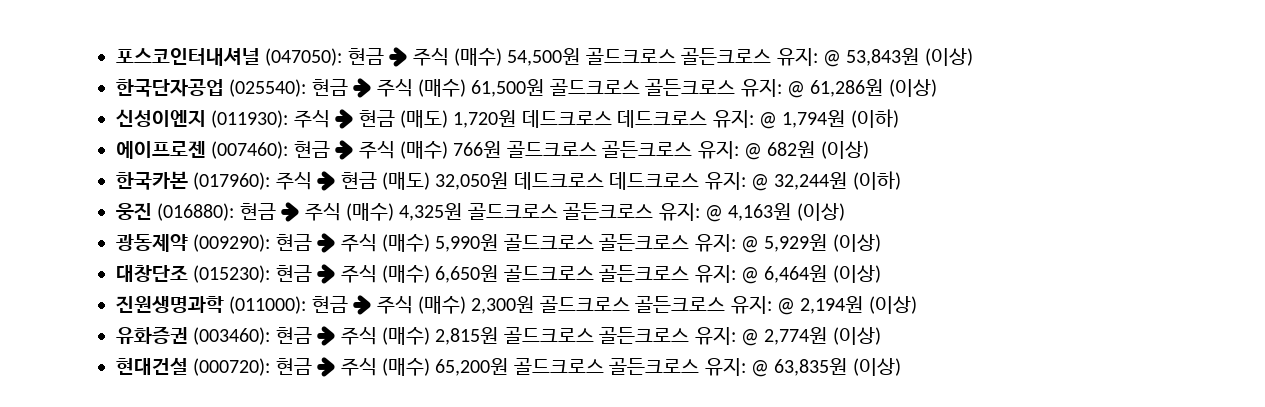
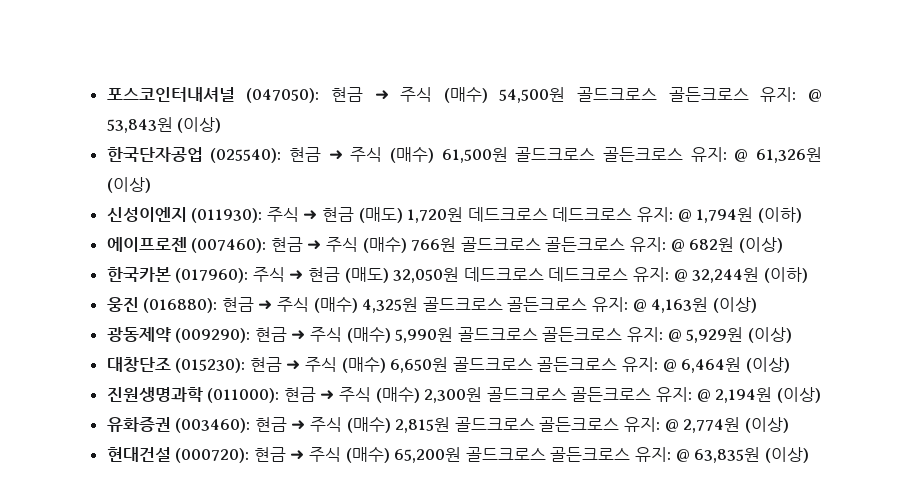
- 한국단자공업 (025540): 현금 ➜ 주식 (매수) 61,500원 골드크로스 골든크로스 유지: @ 61,286원 (이상)
+ 한국단자공업 (025540): 현금 ➜ 주식 (매수) 61,500원 골드크로스 골든크로스 유지: @ 61,326원 (이상)

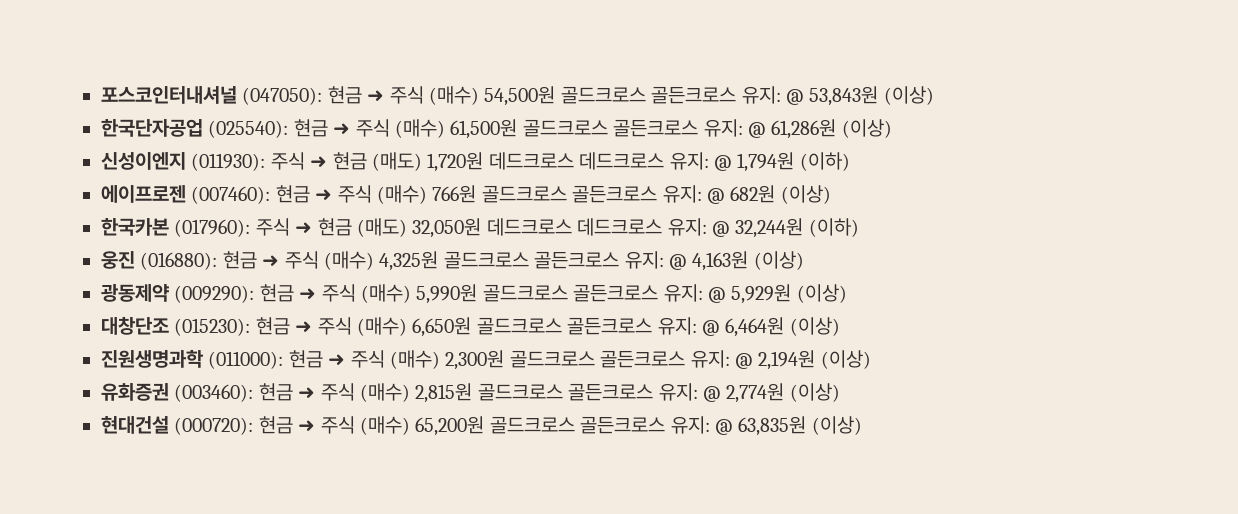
- 한국단자공업 (025540): 현금 ➜ 주식 (매수) 61,500원 골드크로스 골든크로스 유지: @ 61,326원 (이상)
+ 한국단자공업 (025540): 현금 ➜ 주식 (매수) 61,500원 골드크로스 골든크로스 유지: @ 61,286원 (이상)

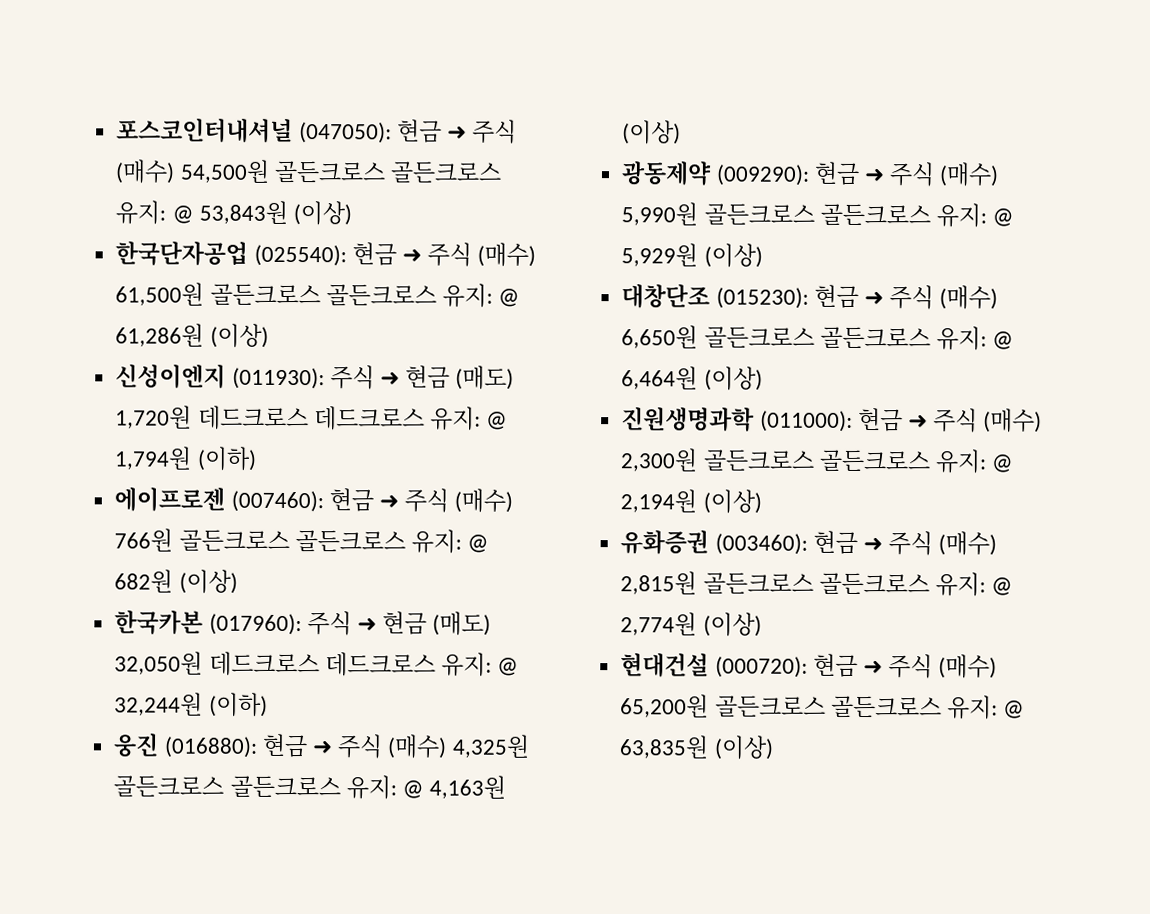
- 포스코인터내셔널 (047050): 현금 ➜ 주식 (매수) 54,500원 골드크로스 골든크로스 유지: @ 53,843원 (이상)
+ 포스코인터내셔널 (047050): 현금 ➜ 주식 (매수) 54,500원 골든크로스 골든크로스 유지: @ 53,843원 (이상)
- 한국단자공업 (025540): 현금 ➜ 주식 (매수) 61,500원 골드크로스 골든크로스 유지: @ 61,286원 (이상)
+ 한국단자공업 (025540): 현금 ➜ 주식 (매수) 61,500원 골든크로스 골든크로스 유지: @ 61,286원 (이상)
- 에이프로젠 (007460): 현금 ➜ 주식 (매수) 766원 골드크로스 골든크로스 유지: @ 682원 (이상)
+ 에이프로젠 (007460): 현금 ➜ 주식 (매수) 766원 골든크로스 골든크로스 유지: @ 682원 (이상)
- 웅진 (016880): 현금 ➜ 주식 (매수) 4,325원 골드크로스 골든크로스 유지: @ 4,163원 (이상)
+ 웅진 (016880): 현금 ➜ 주식 (매수) 4,325원 골든크로스 골든크로스 유지: @ 4,163원 (이상)
- 광동제약 (009290): 현금 ➜ 주식 (매수) 5,990원 골드크로스 골든크로스 유지: @ 5,929원 (이상)
+ 광동제약 (009290): 현금 ➜ 주식 (매수) 5,990원 골든크로스 골든크로스 유지: @ 5,929원 (이상)
- 대창단조 (015230): 현금 ➜ 주식 (매수) 6,650원 골드크로스 골든크로스 유지: @ 6,464원 (이상)
+ 대창단조 (015230): 현금 ➜ 주식 (매수) 6,650원 골든크로스 골든크로스 유지: @ 6,464원 (이상)
- 진원생명과학 (011000): 현금 ➜ 주식 (매수) 2,300원 골드크로스 골든크로스 유지: @ 2,194원 (이상)
+ 진원생명과학 (011000): 현금 ➜ 주식 (매수) 2,300원 골든크로스 골든크로스 유지: @ 2,194원 (이상)
- 유화증권 (003460): 현금 ➜ 주식 (매수) 2,815원 골드크로스 골든크로스 유지: @ 2,774원 (이상)
+ 유화증권 (003460): 현금 ➜ 주식 (매수) 2,815원 골든크로스 골든크로스 유지: @ 2,774원 (이상)
- 현대건설 (000720): 현금 ➜ 주식 (매수) 65,200원 골드크로스 골든크로스 유지: @ 63,835원 (이상)
+ 현대건설 (000720): 현금 ➜ 주식 (매수) 65,200원 골든크로스 골든크로스 유지: @ 63,835원 (이상)

